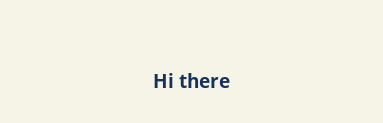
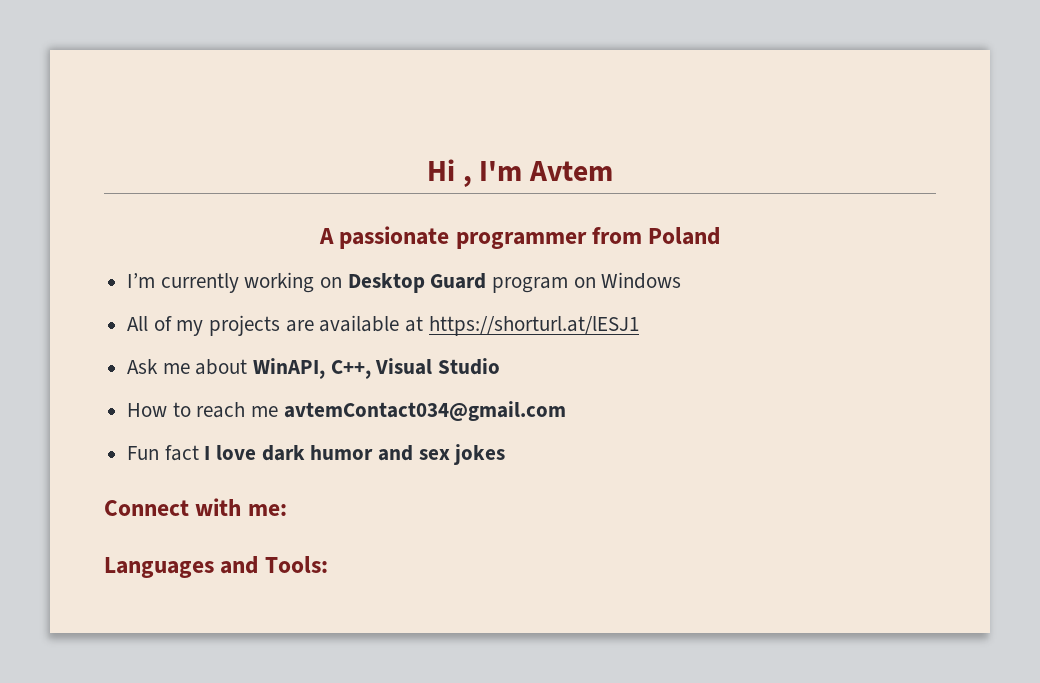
- Hi there
+ Hi , I'm Avtem
+ A passionate programmer from Poland
+ I’m currently working on Desktop Guard program on Windows
+ All of my projects are available at https://shorturl.at/lESJ1
+ Ask me about WinAPI, C++, Visual Studio
+ How to reach me avtemContact034@gmail.com
+ Fun fact I love dark humor and sex jokes
+ Connect with me:
+ Languages and Tools:

